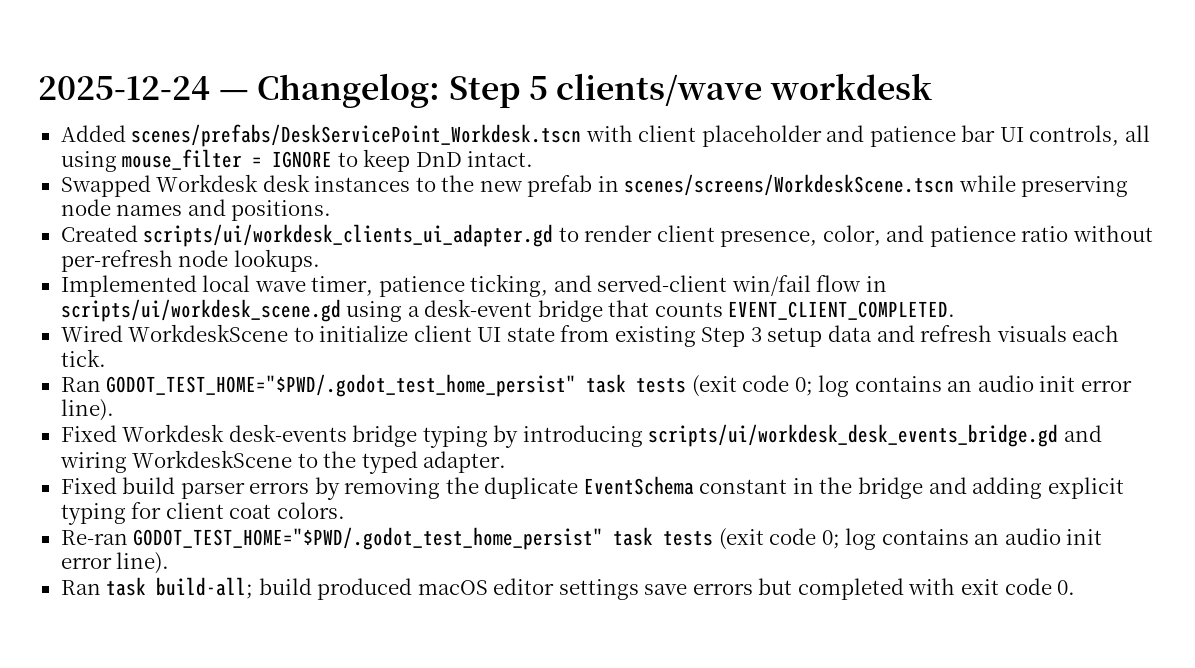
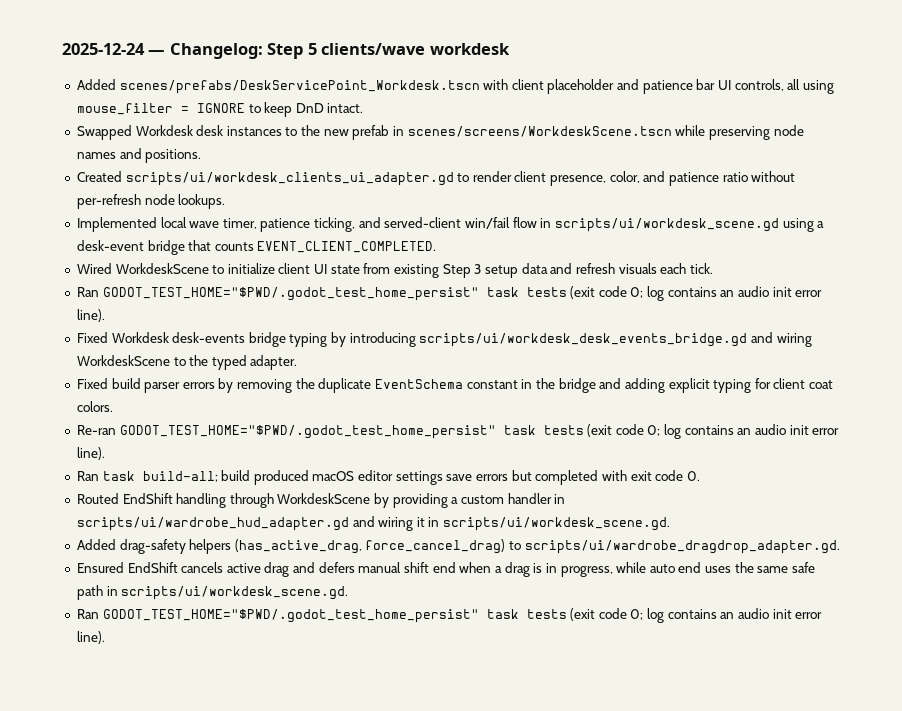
+ Routed EndShift handling through WorkdeskScene by providing a custom handler in scripts/ui/wardrobe_hud_adapter.gd and wiring it in scripts/ui/workdesk_scene.gd.
+ Added drag-safety helpers (has_active_drag, force_cancel_drag) to scripts/ui/wardrobe_dragdrop_adapter.gd.
+ Ensured EndShift cancels active drag and defers manual shift end when a drag is in progress, while auto end uses the same safe path in scripts/ui/workdesk_scene.gd.
+ Ran GODOT_TEST_HOME="$PWD/.godot_test_home_persist" task tests (exit code 0; log contains an audio init error line).

